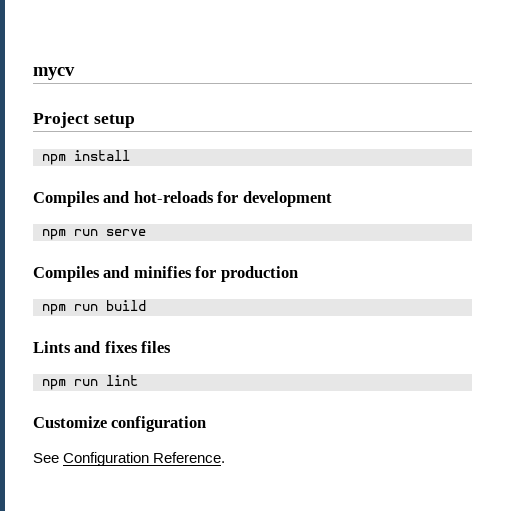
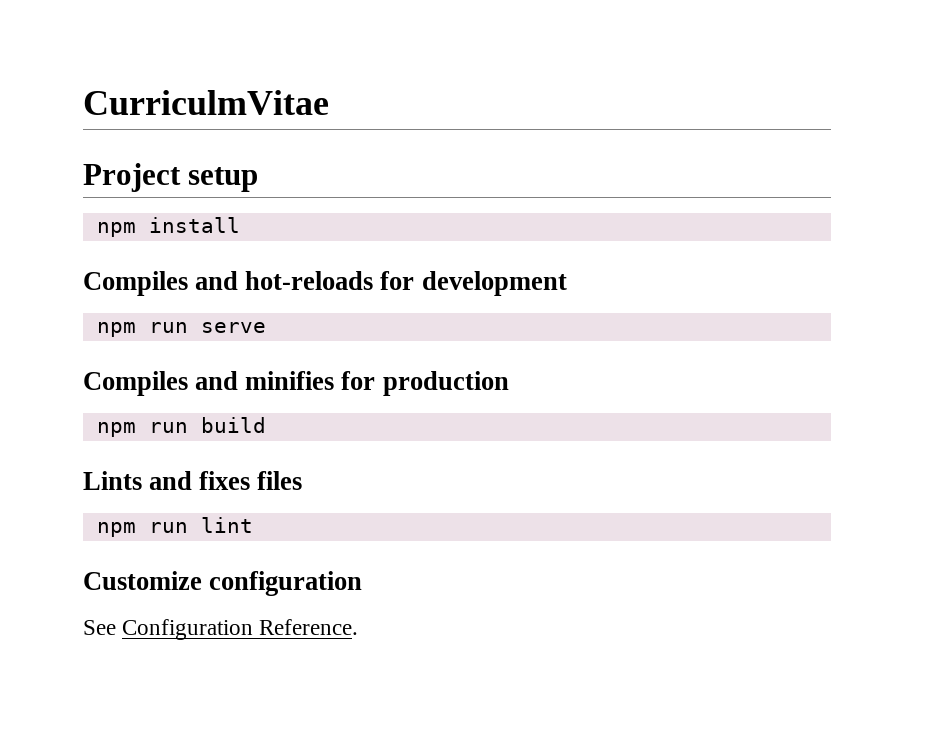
- mycv
+ CurriculmVitae

